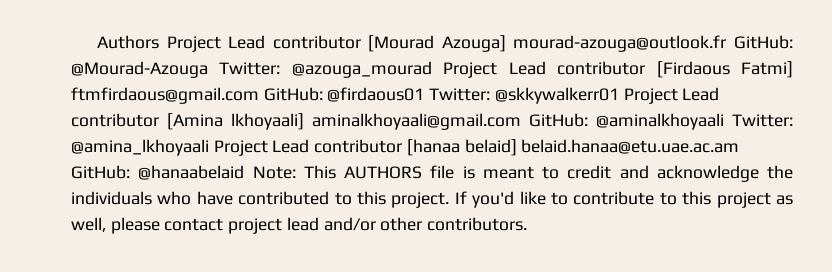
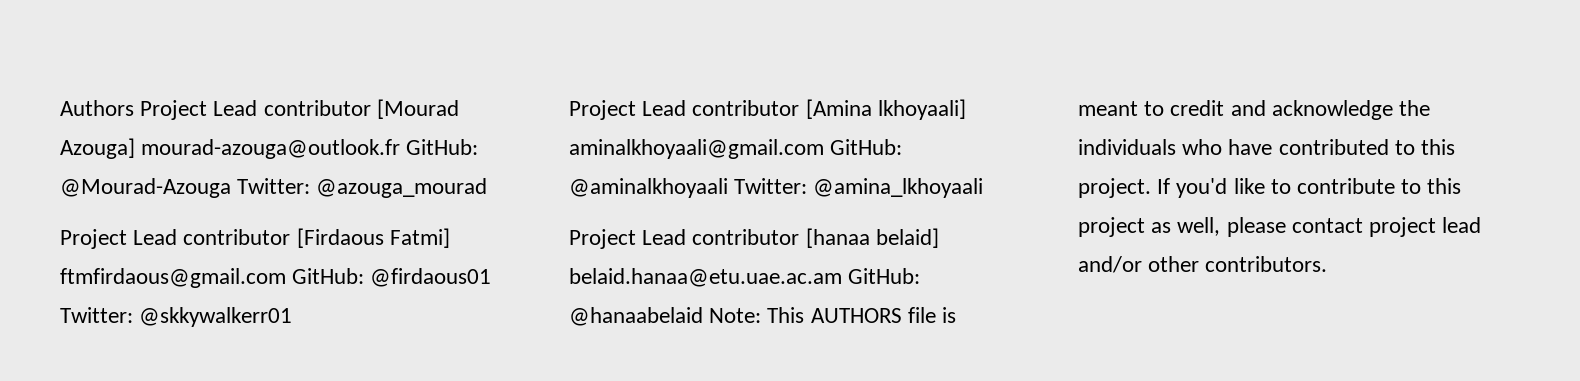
- Authors Project Lead contributor [Mourad Azouga] mourad-azouga@outlook.fr GitHub: @Mourad-Azouga Twitter: @azouga_mourad Project Lead contributor [Firdaous Fatmi] ftmfirdaous@gmail.com GitHub: @firdaous01 Twitter: @skkywalkerr01 Project Lead contributor [Amina lkhoyaali] aminalkhoyaali@gmail.com GitHub: @aminalkhoyaali Twitter: @amina_lkhoyaali Project Lead contributor [hanaa belaid] belaid.hanaa@etu.uae.ac.am GitHub: @hanaabelaid Note: This AUTHORS file is meant to credit and acknowledge the individuals who have contributed to this project.
+ Authors Project Lead contributor [Mourad Azouga] mourad-azouga@outlook.fr GitHub: @Mourad-Azouga Twitter: @azouga_mourad
+ Project Lead contributor [Firdaous Fatmi] ftmfirdaous@gmail.com GitHub: @firdaous01 Twitter: @skkywalkerr01
+ Project Lead contributor [Amina lkhoyaali] aminalkhoyaali@gmail.com GitHub: @aminalkhoyaali Twitter: @amina_lkhoyaali
+ Project Lead contributor [hanaa belaid] belaid.hanaa@etu.uae.ac.am GitHub: @hanaabelaid Note: This AUTHORS file is meant to credit and acknowledge the individuals who have contributed to this project.

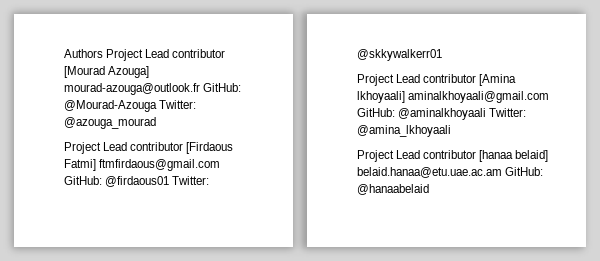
- Project Lead contributor [hanaa belaid] belaid.hanaa@etu.uae.ac.am GitHub: @hanaabelaid Note: This AUTHORS file is meant to credit and acknowledge the individuals who have contributed to this project. If you'd like to contribute to this project as well, please contact project lead and/or other contributors.
+ Project Lead contributor [hanaa belaid] belaid.hanaa@etu.uae.ac.am GitHub: @hanaabelaid

